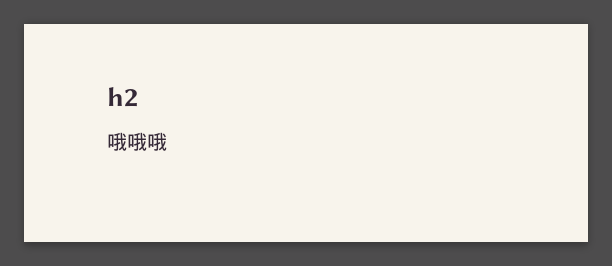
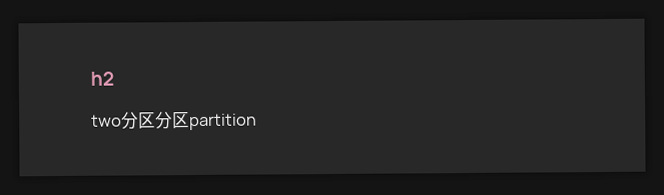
- 哦哦哦
+ two分区分区partition

